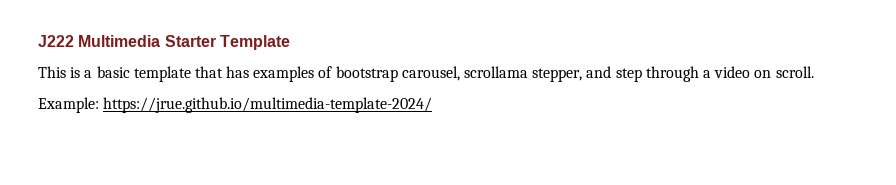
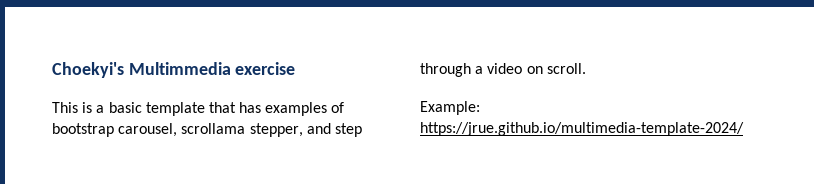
- J222 Multimedia Starter Template
+ Choekyi's Multimmedia exercise

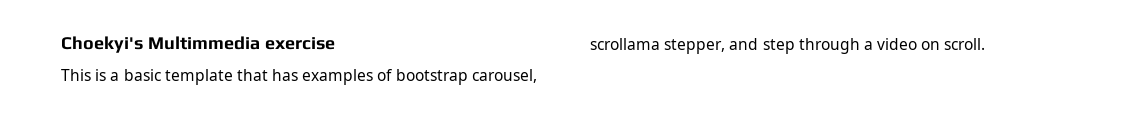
- Example: https://jrue.github.io/multimedia-template-2024/

